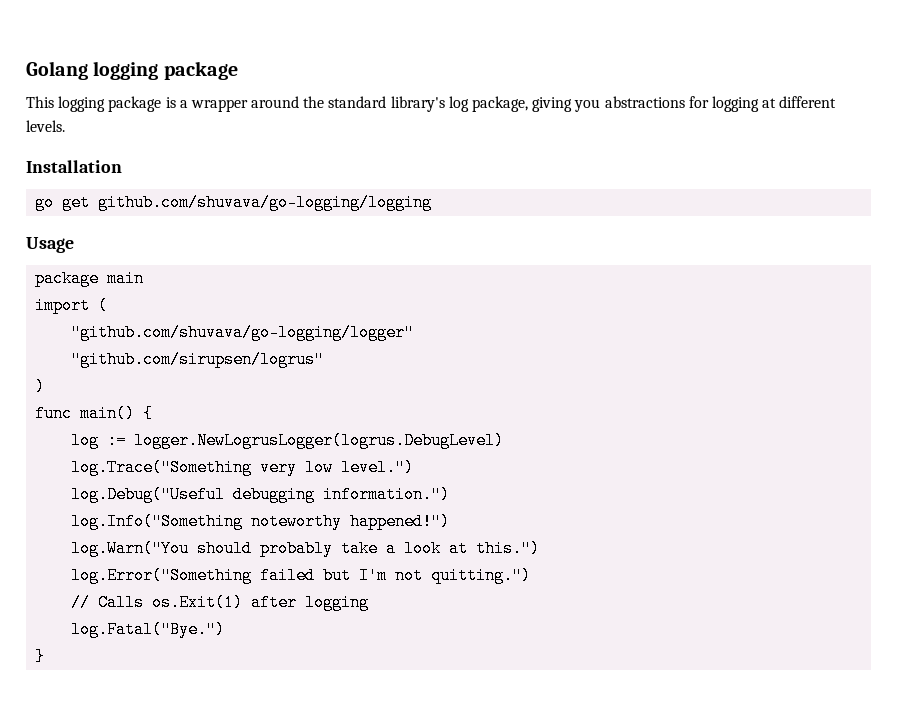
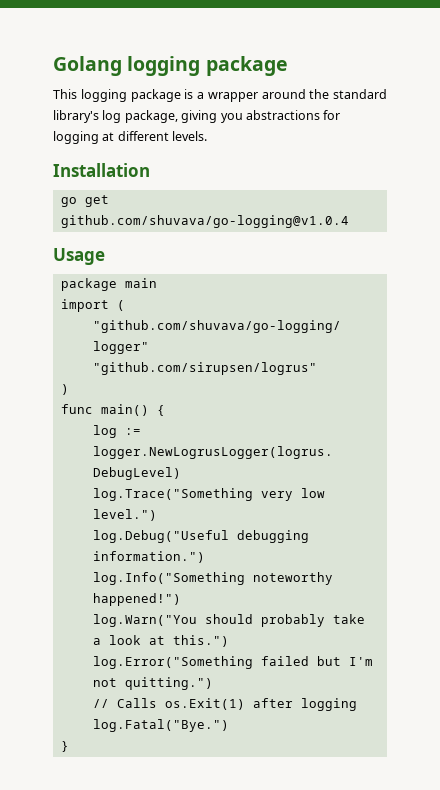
- go get github.com/shuvava/go-logging/logging
+ go get github.com/shuvava/go-logging@v1.0.4

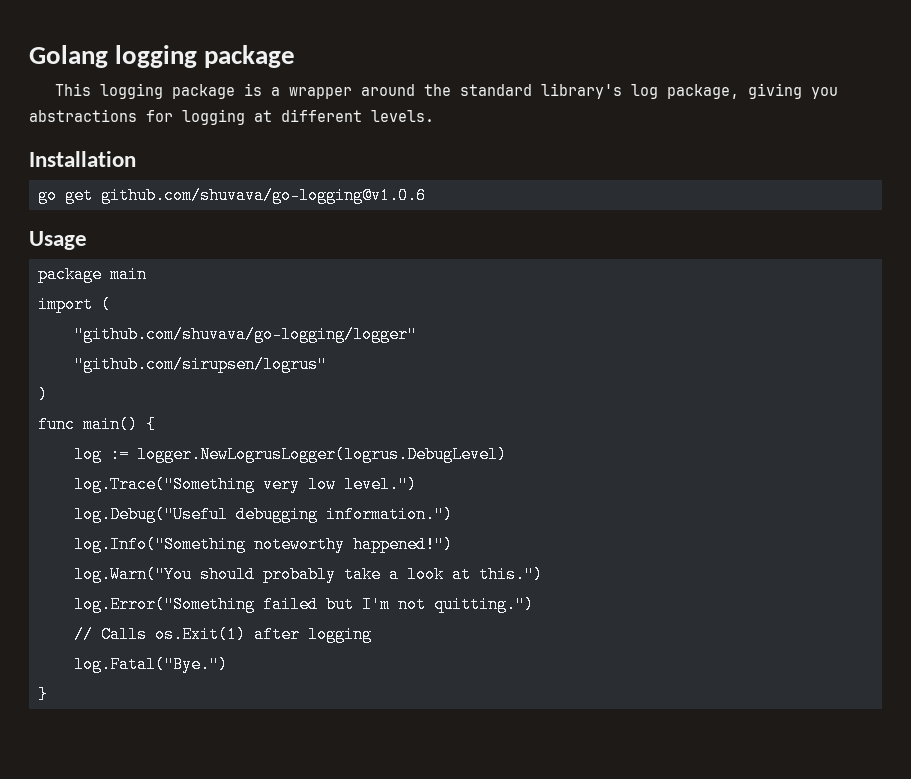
- go get github.com/shuvava/go-logging@v1.0.4
+ go get github.com/shuvava/go-logging@v1.0.6

